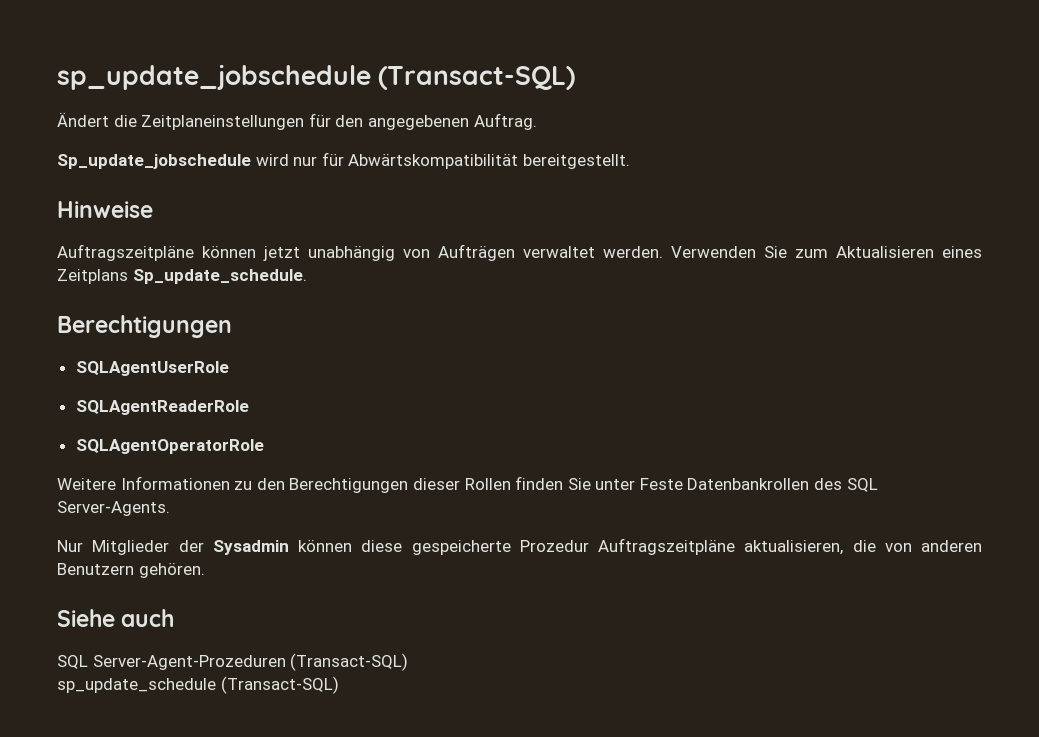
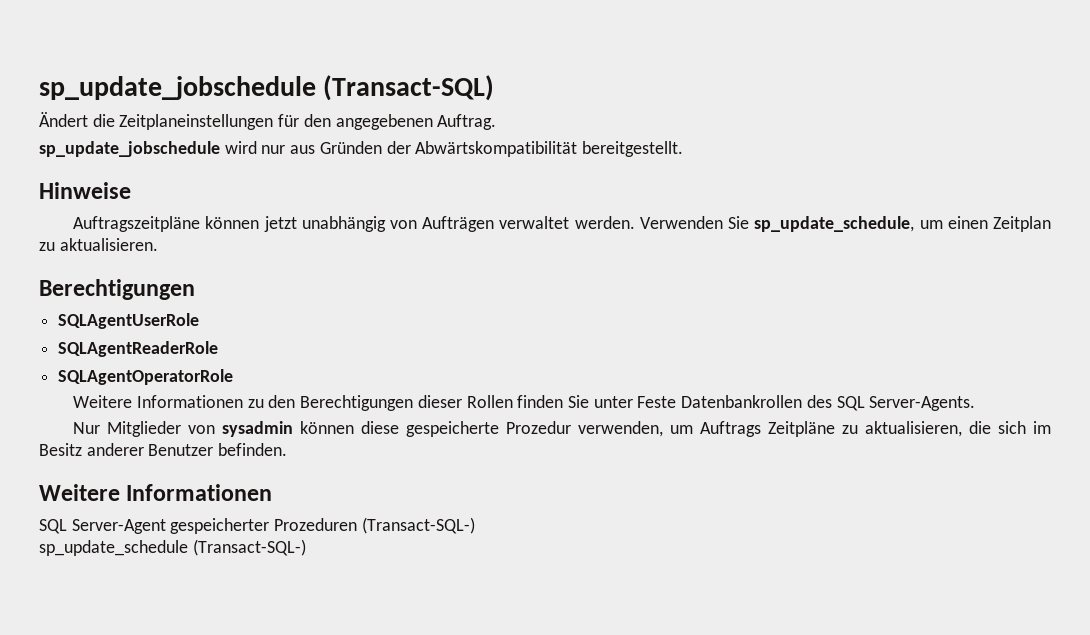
- Sp_update_jobschedule wird nur für Abwärtskompatibilität bereitgestellt.
+ sp_update_jobschedule wird nur aus Gründen der Abwärtskompatibilität bereitgestellt.
- Verwenden Sie zum Aktualisieren eines Zeitplans Sp_update_schedule.
+ Verwenden Sie sp_update_schedule, um einen Zeitplan zu aktualisieren.
- Nur Mitglieder der Sysadmin können diese gespeicherte Prozedur Auftragszeitpläne aktualisieren, die von anderen Benutzern gehören.
- Siehe auch
- SQL Server-Agent-Prozeduren (Transact-SQL)
+ Nur Mitglieder von sysadmin können diese gespeicherte Prozedur verwenden, um Auftrags Zeitpläne zu aktualisieren, die sich im Besitz anderer Benutzer befinden.
+ Weitere Informationen
+ SQL Server-Agent gespeicherter Prozeduren (Transact-SQL-)
- sp_update_schedule (Transact-SQL)
+ sp_update_schedule (Transact-SQL-)

